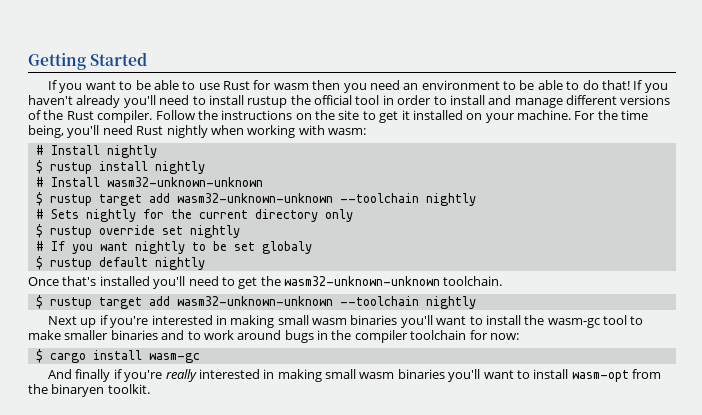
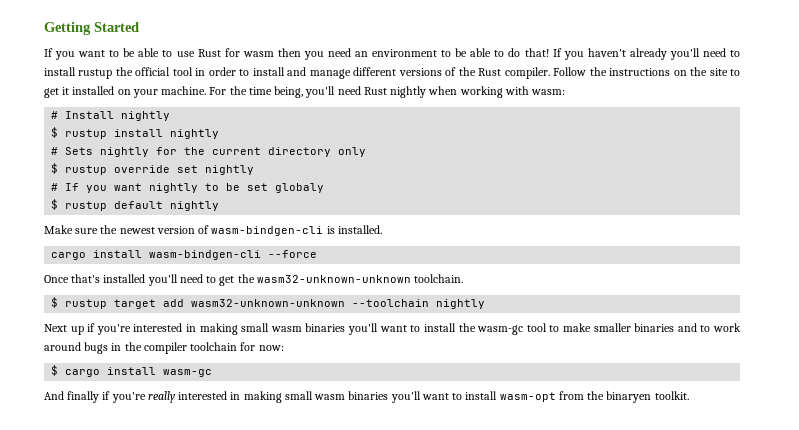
- # Install wasm32-unknown-unknown
- $ rustup target add wasm32-unknown-unknown --toolchain nightly
+ Make sure the newest version of wasm-bindgen-cli is installed.
+ cargo install wasm-bindgen-cli --force

